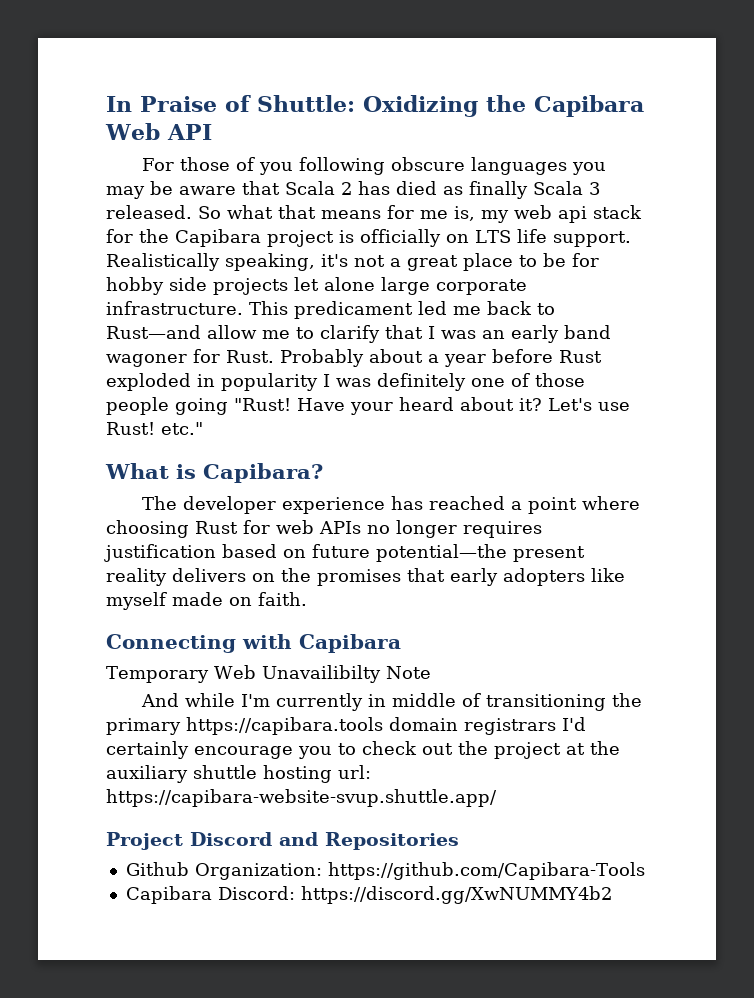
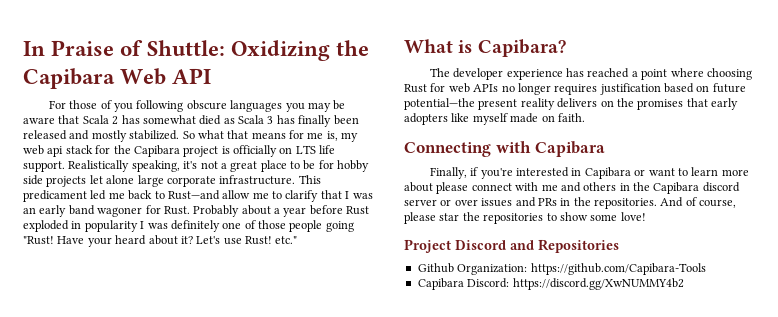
- For those of you following obscure languages you may be aware that Scala 2 has died as finally Scala 3 released.
+ For those of you following obscure languages you may be aware that Scala 2 has somewhat died as Scala 3 has finally been released and mostly stabilized.
- Temporary Web Unavailibilty Note
- And while I'm currently in middle of transitioning the primary https://capibara.tools domain registrars I'd certainly encourage you to check out the project at the auxiliary shuttle hosting url: https://capibara-website-svup.shuttle.app/
+ Finally, if you're interested in Capibara or want to learn more about please connect with me and others in the Capibara discord server or over issues and PRs in the repositories. And of course, please star the repositories to show some love!

